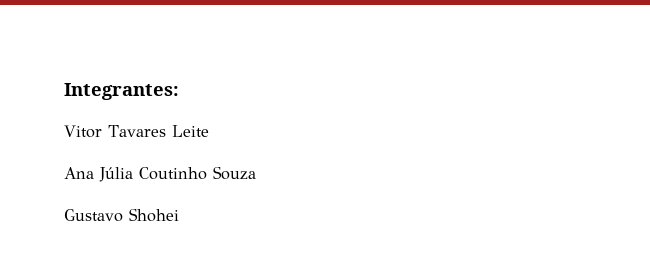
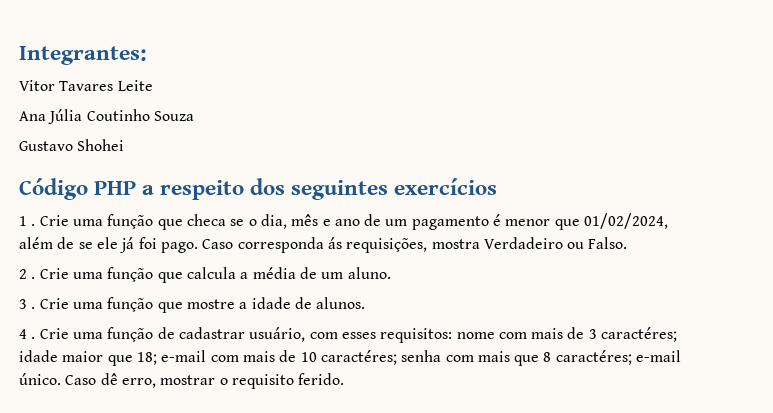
+ Código PHP a respeito dos seguintes exercícios
+ 1 . Crie uma função que checa se o dia, mês e ano de um pagamento é menor que 01/02/2024, além de se ele já foi pago. Caso corresponda ás requisições, mostra Verdadeiro ou Falso.
+ 2 . Crie uma função que calcula a média de um aluno.
+ 3 . Crie uma função que mostre a idade de alunos.
+ 4 . Crie uma função de cadastrar usuário, com esses requisitos: nome com mais de 3 caractéres; idade maior que 18; e-mail com mais de 10 caractéres; senha com mais que 8 caractéres; e-mail único. Caso dê erro, mostrar o requisito ferido.

